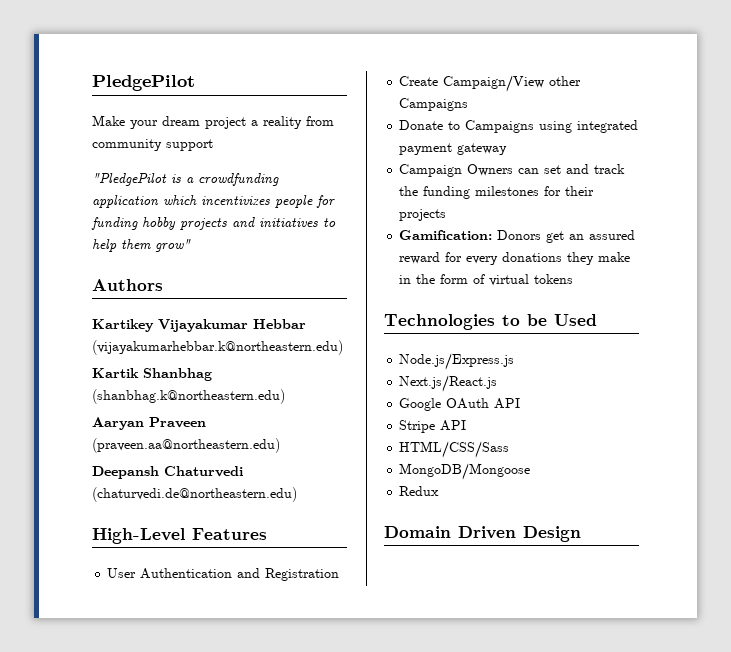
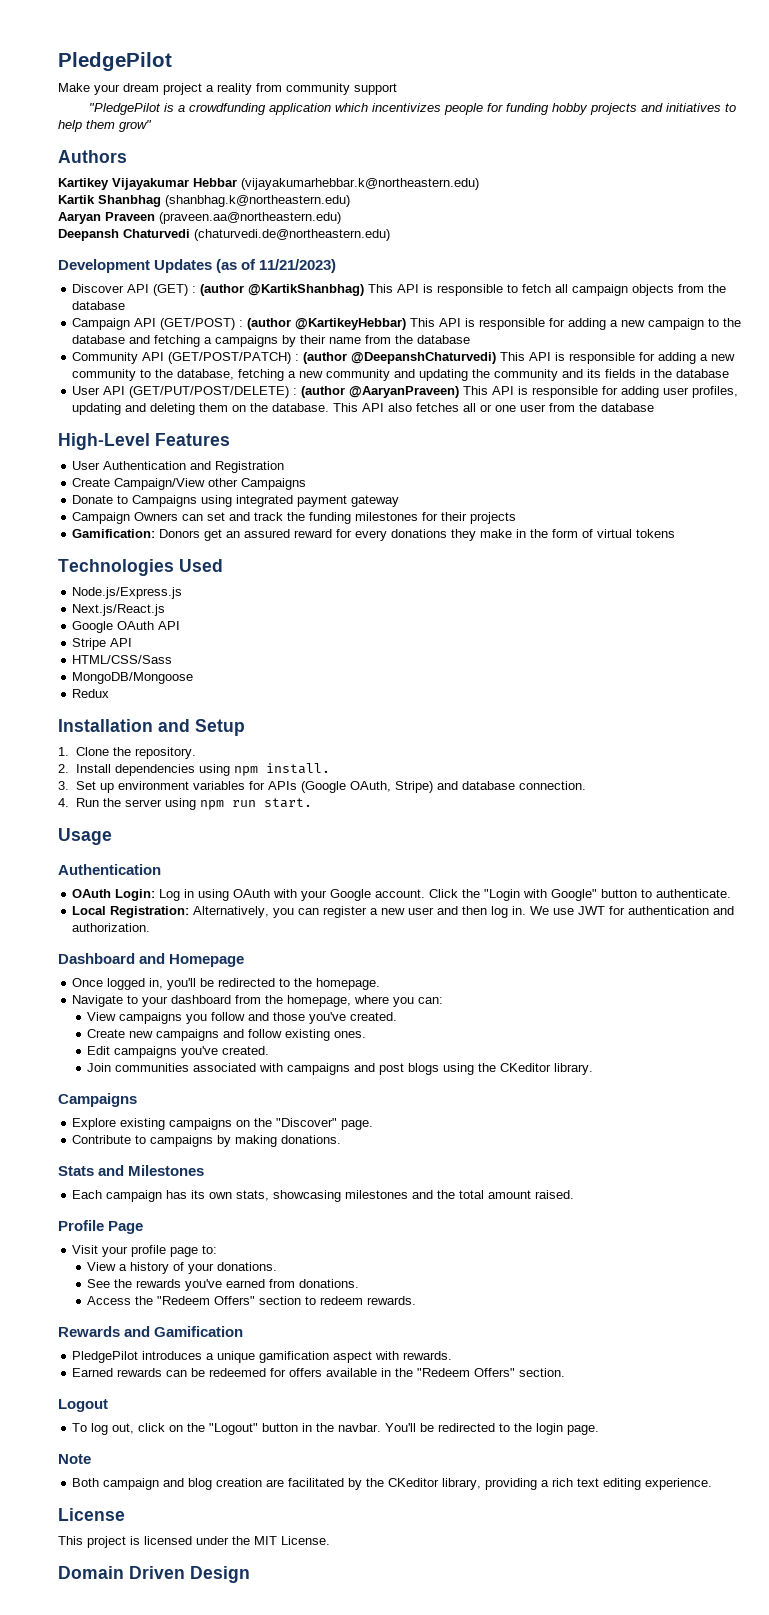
+ Development Updates (as of 11/21/2023)
+ Discover API (GET) : (author @KartikShanbhag) This API is responsible to fetch all campaign objects from the database
+ Campaign API (GET/POST) : (author @KartikeyHebbar) This API is responsible for adding a new campaign to the database and fetching a campaigns by their name from the database
+ Community API (GET/POST/PATCH) : (author @DeepanshChaturvedi) This API is responsible for adding a new community to the database, fetching a new community and updating the community and its fields in the database
+ User API (GET/PUT/POST/DELETE) : (author @AaryanPraveen) This API is responsible for adding user profiles, updating and deleting them on the database. This API also fetches all or one user from the database
- Technologies to be Used
+ Technologies Used
+ Installation and Setup
+ 1. Clone the repository.
+ 2. Install dependencies using npm install.
+ 3. Set up environment variables for APIs (Google OAuth, Stripe) and database connection.
+ 4. Run the server using npm run start.
+ Usage
+ Authentication
+ OAuth Login: Log in using OAuth with your Google account. Click the "Login with Google" button to authenticate.
+ Local Registration: Alternatively, you can register a new user and then log in. We use JWT for authentication and authorization.
+ Dashboard and Homepage
+ Once logged in, you'll be redirected to the homepage.
+ Navigate to your dashboard from the homepage, where you can:
+ View campaigns you follow and those you've created.
+ Create new campaigns and follow existing ones.
+ Edit campaigns you've created.
+ Join communities associated with campaigns and post blogs using the CKeditor library.
+ Campaigns
+ Explore existing campaigns on the "Discover" page.
+ Contribute to campaigns by making donations.
+ Stats and Milestones
+ Each campaign has its own stats, showcasing milestones and the total amount raised.
+ Profile Page
+ Visit your profile page to:
+ View a history of your donations.
+ See the rewards you've earned from donations.
+ Access the "Redeem Offers" section to redeem rewards.
+ Rewards and Gamification
+ PledgePilot introduces a unique gamification aspect with rewards.
+ Earned rewards can be redeemed for offers available in the "Redeem Offers" section.
+ Logout
+ To log out, click on the "Logout" button in the navbar. You'll be redirected to the login page.
+ Note
+ Both campaign and blog creation are facilitated by the CKeditor library, providing a rich text editing experience.
+ License
+ This project is licensed under the MIT License.

